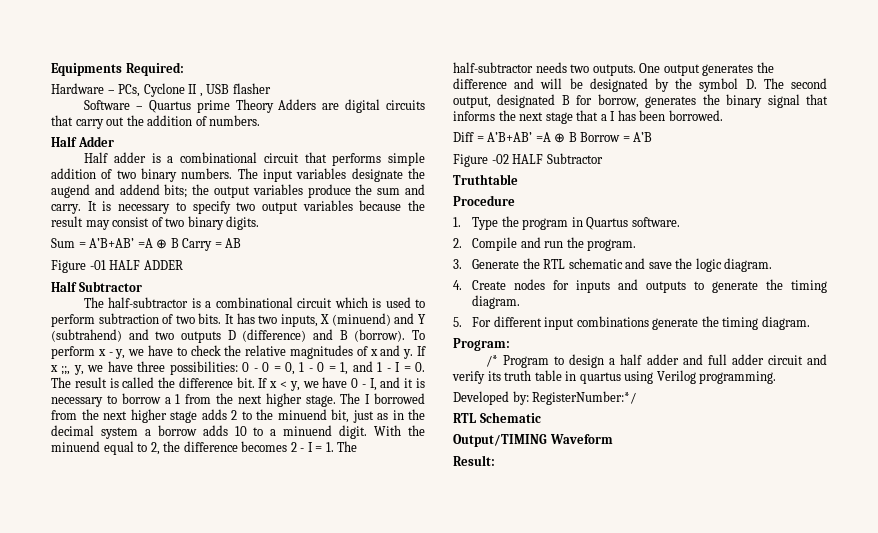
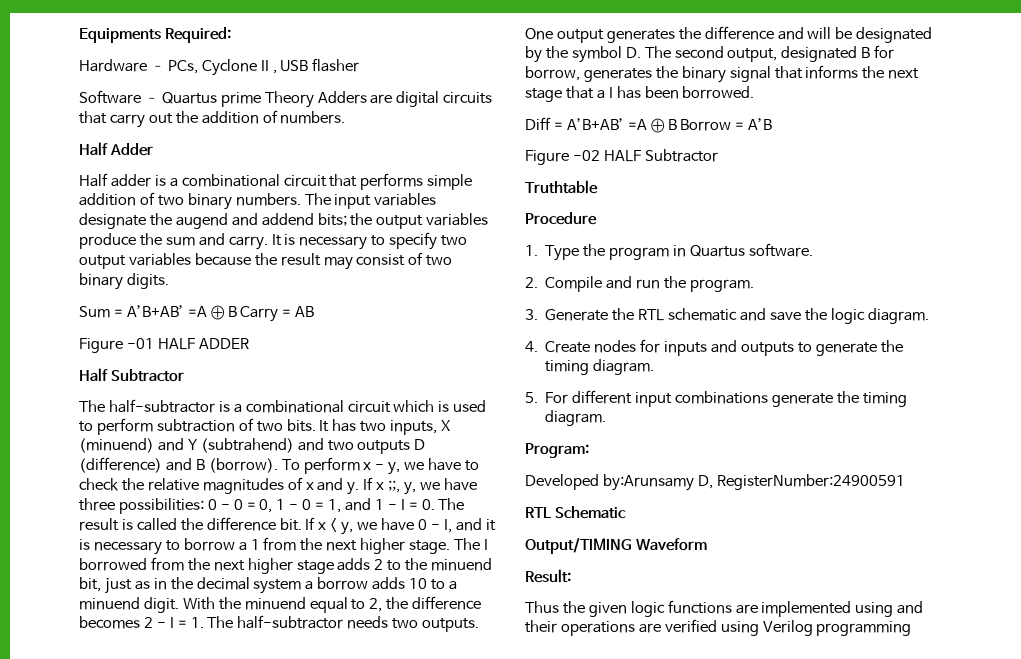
- /* Program to design a half adder and full adder circuit and verify its truth table in quartus using Verilog programming.
- Developed by: RegisterNumber:*/
+ Developed by:Arunsamy D, RegisterNumber:24900591
+ Thus the given logic functions are implemented using and their operations are verified using Verilog programming

